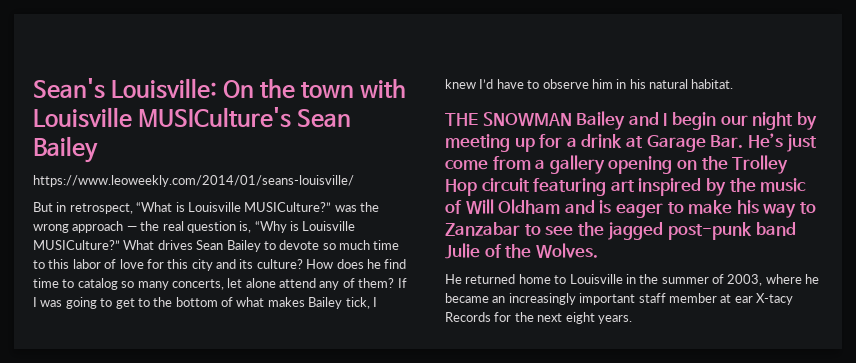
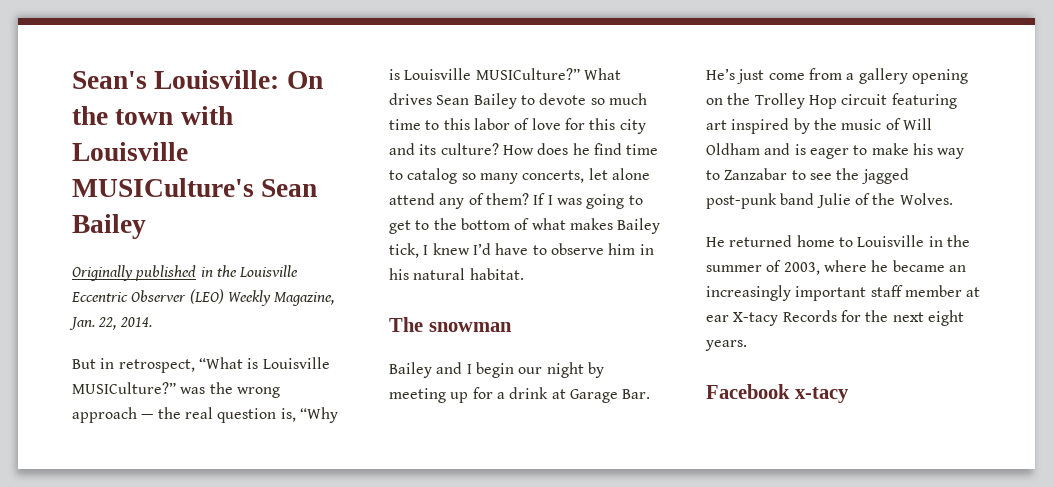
- https://www.leoweekly.com/2014/01/seans-louisville/
+ Originally published in the Louisville Eccentric Observer (LEO) Weekly Magazine, Jan. 22, 2014.
- THE SNOWMAN Bailey and I begin our night by meeting up for a drink at Garage Bar. He’s just come from a gallery opening on the Trolley Hop circuit featuring art inspired by the music of Will Oldham and is eager to make his way to Zanzabar to see the jagged post-punk band Julie of the Wolves.
+ The snowman
+ Bailey and I begin our night by meeting up for a drink at Garage Bar. He’s just come from a gallery opening on the Trolley Hop circuit featuring art inspired by the music of Will Oldham and is eager to make his way to Zanzabar to see the jagged post-punk band Julie of the Wolves.
+ Facebook x-tacy

